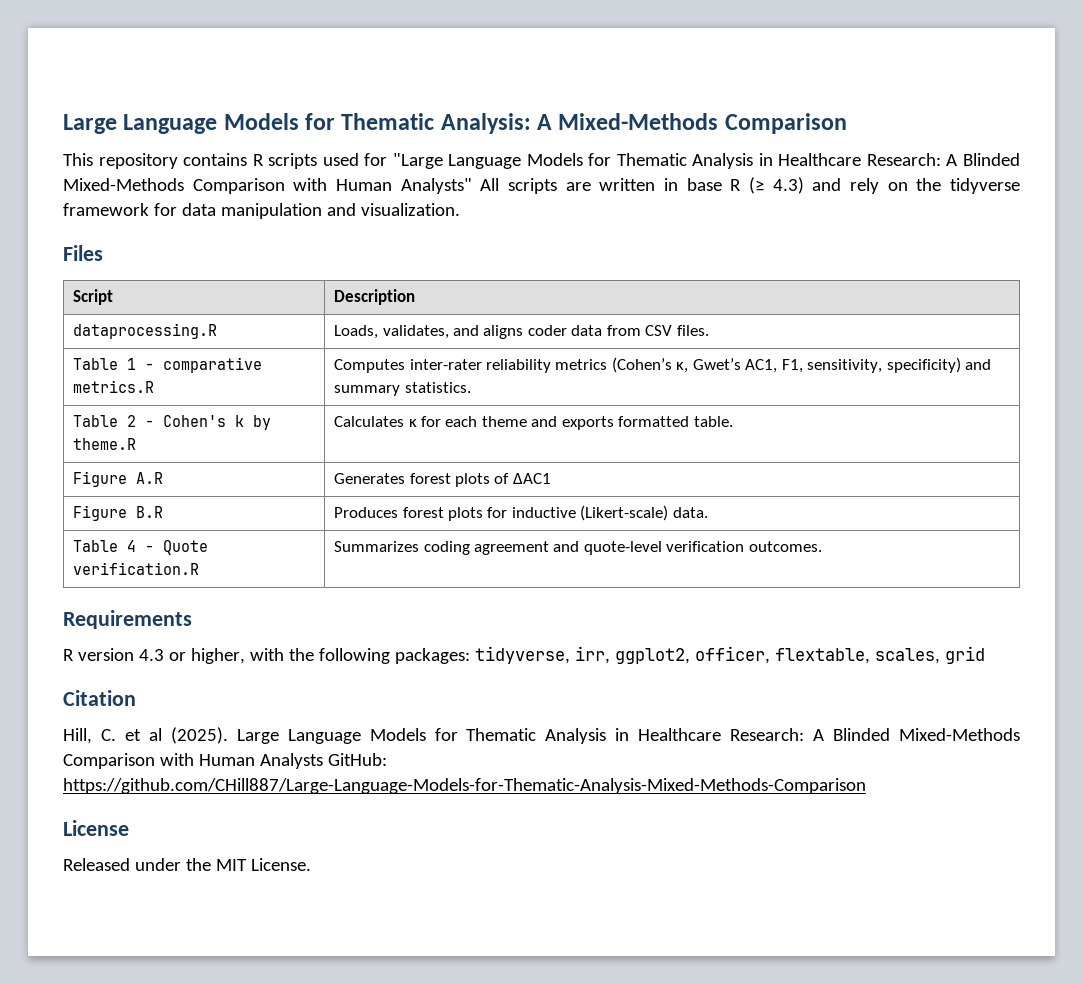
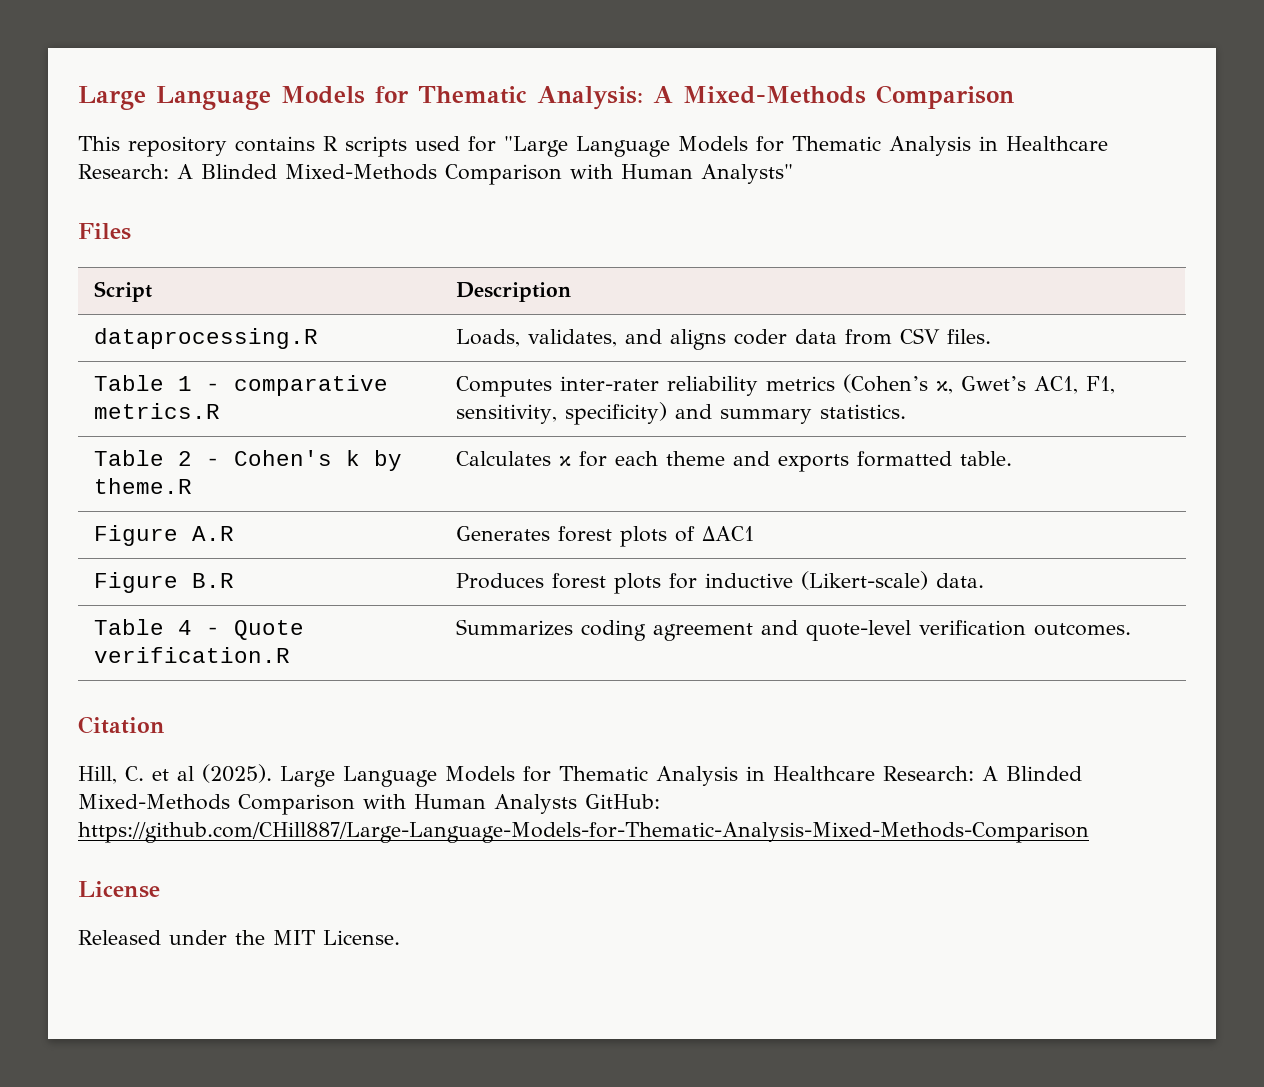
- This repository contains R scripts used for "Large Language Models for Thematic Analysis in Healthcare Research: A Blinded Mixed-Methods Comparison with Human Analysts" All scripts are written in base R (≥ 4.3) and rely on the tidyverse framework for data manipulation and visualization.
+ This repository contains R scripts used for "Large Language Models for Thematic Analysis in Healthcare Research: A Blinded Mixed-Methods Comparison with Human Analysts"
- Requirements
- R version 4.3 or higher, with the following packages: tidyverse, irr, ggplot2, officer, flextable, scales, grid

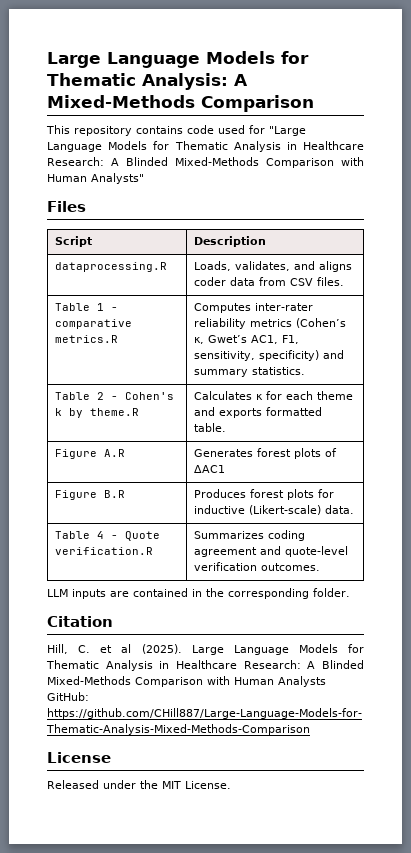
- This repository contains R scripts used for "Large Language Models for Thematic Analysis in Healthcare Research: A Blinded Mixed-Methods Comparison with Human Analysts"
+ This repository contains code used for "Large Language Models for Thematic Analysis in Healthcare Research: A Blinded Mixed-Methods Comparison with Human Analysts"
+ LLM inputs are contained in the corresponding folder.

